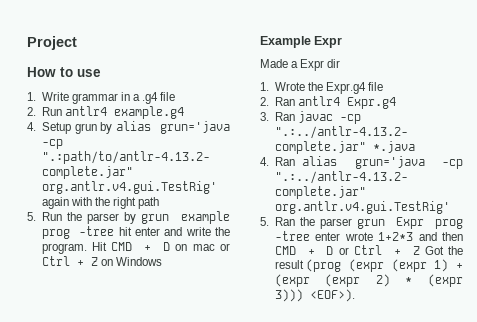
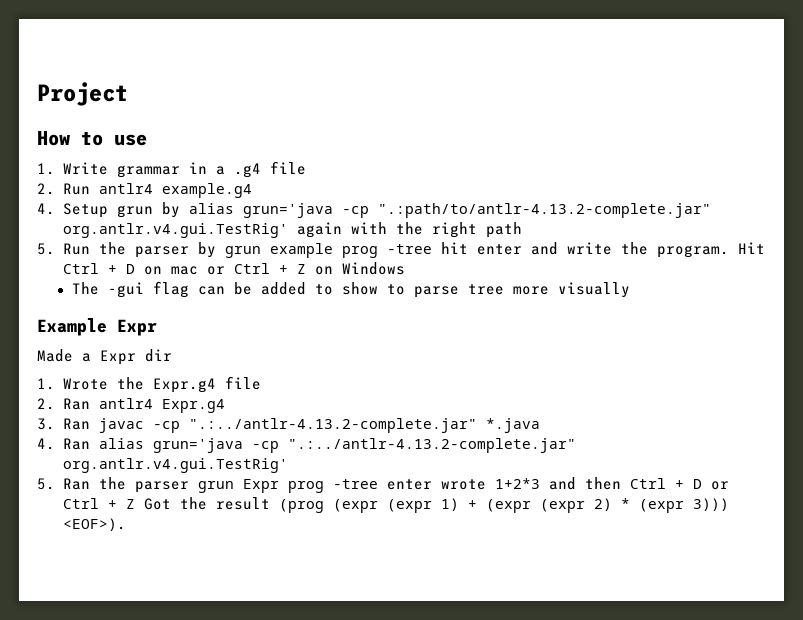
- Hit CMD + D on mac or Ctrl + Z on Windows
+ Hit Ctrl + D on mac or Ctrl + Z on Windows
+ The -gui flag can be added to show to parse tree more visually
- 5. Ran the parser grun Expr prog -tree enter wrote 1+2*3 and then CMD + D or Ctrl + Z Got the result (prog (expr (expr 1) + (expr (expr 2) * (expr 3))) <EOF>).
+ 5. Ran the parser grun Expr prog -tree enter wrote 1+2*3 and then Ctrl + D or Ctrl + Z Got the result (prog (expr (expr 1) + (expr (expr 2) * (expr 3))) <EOF>).

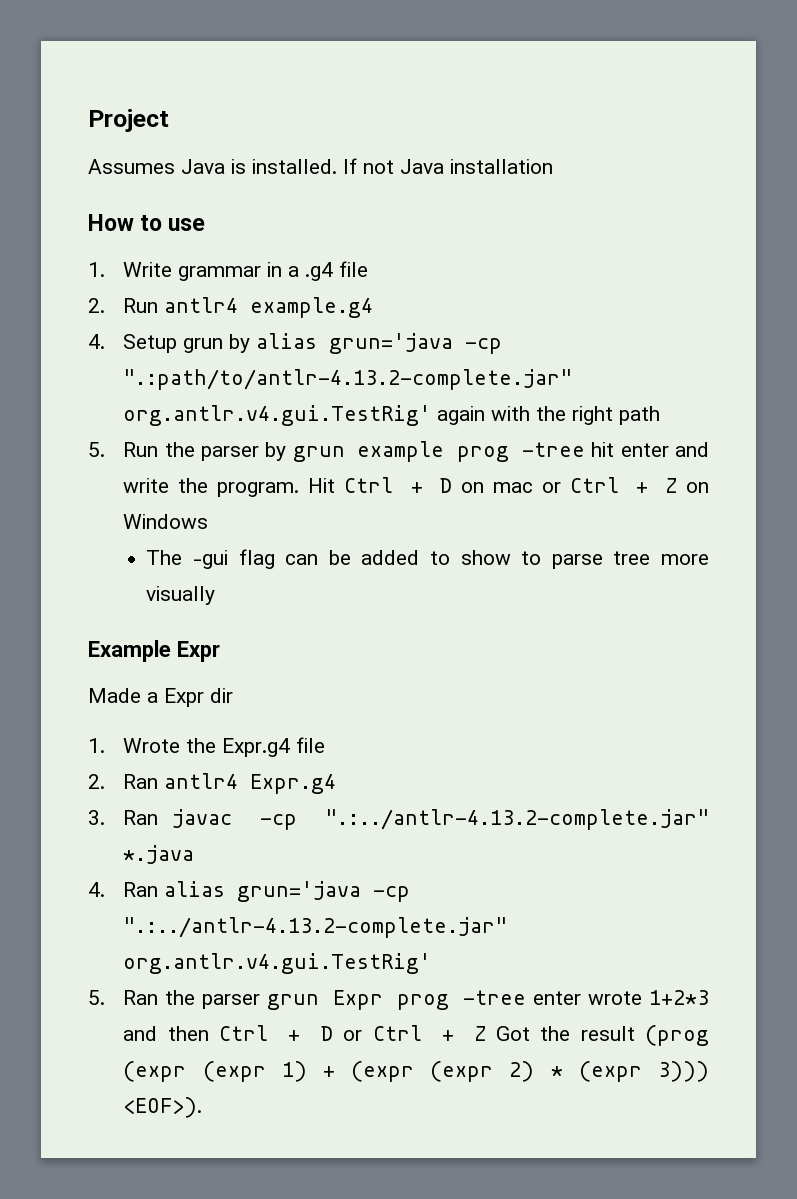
+ Assumes Java is installed. If not Java installation

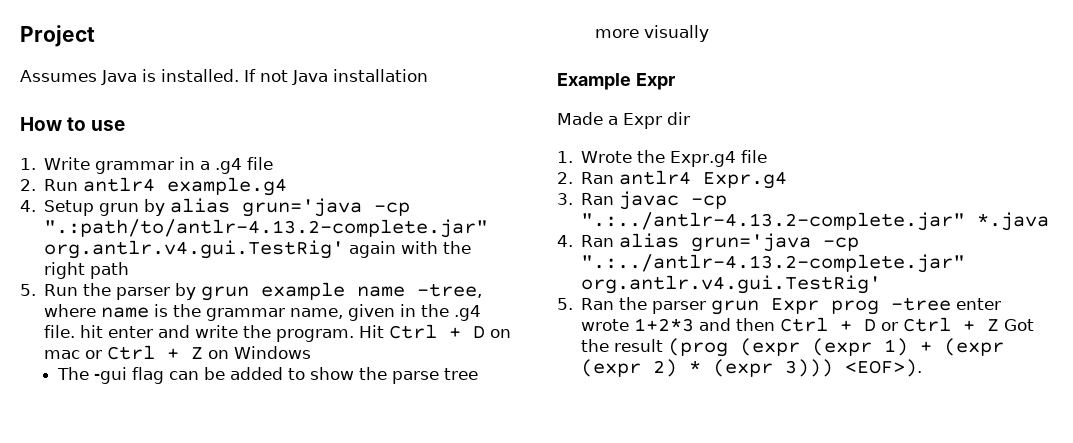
- 5. Run the parser by grun example prog -tree hit enter and write the program.
+ 5. Run the parser by grun example name -tree, where name is the grammar name, given in the .g4 file. hit enter and write the program.
- The -gui flag can be added to show to parse tree more visually
+ The -gui flag can be added to show the parse tree more visually

